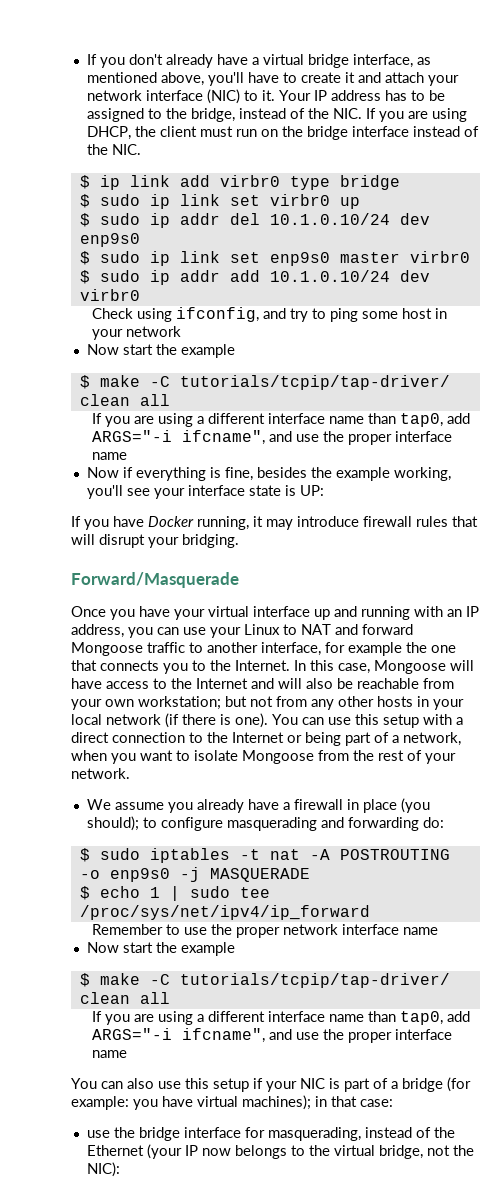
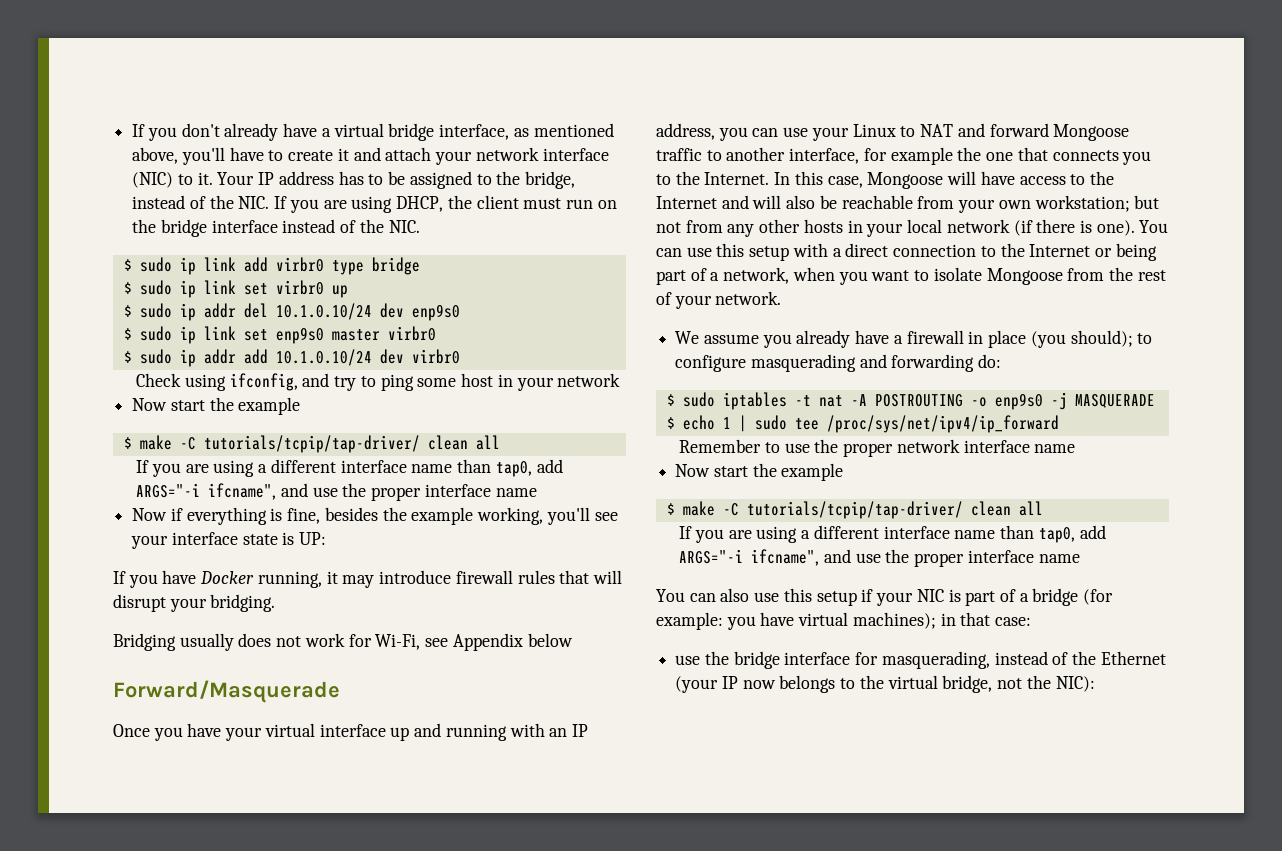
- $ ip link add virbr0 type bridge
+ $ sudo ip link add virbr0 type bridge
+ Bridging usually does not work for Wi-Fi, see Appendix below

